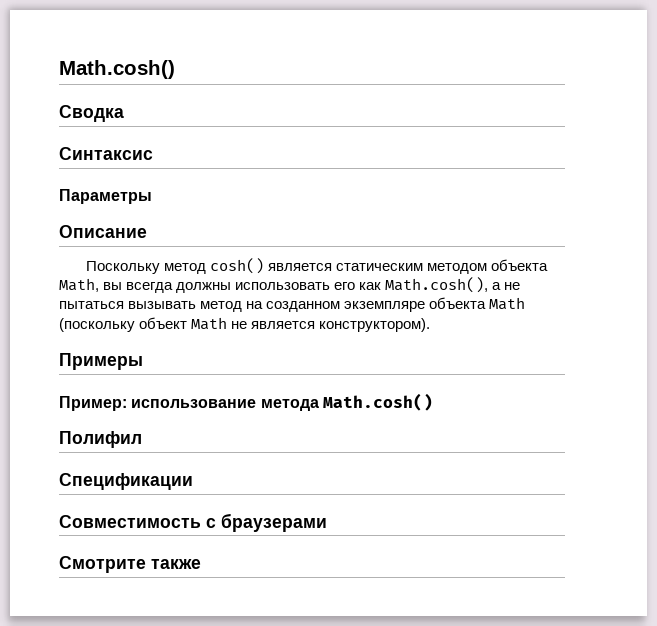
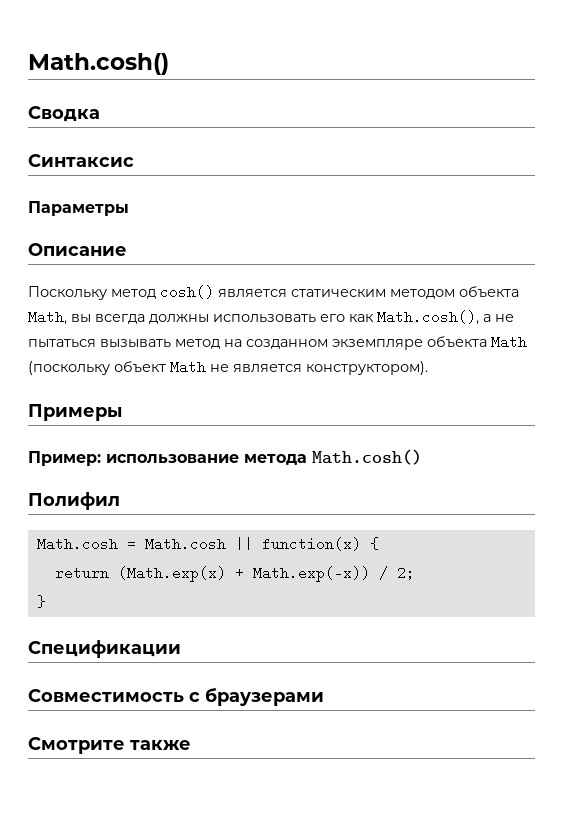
+ Math.cosh = Math.cosh || function(x) {
+ return (Math.exp(x) + Math.exp(-x)) / 2;
+ }

